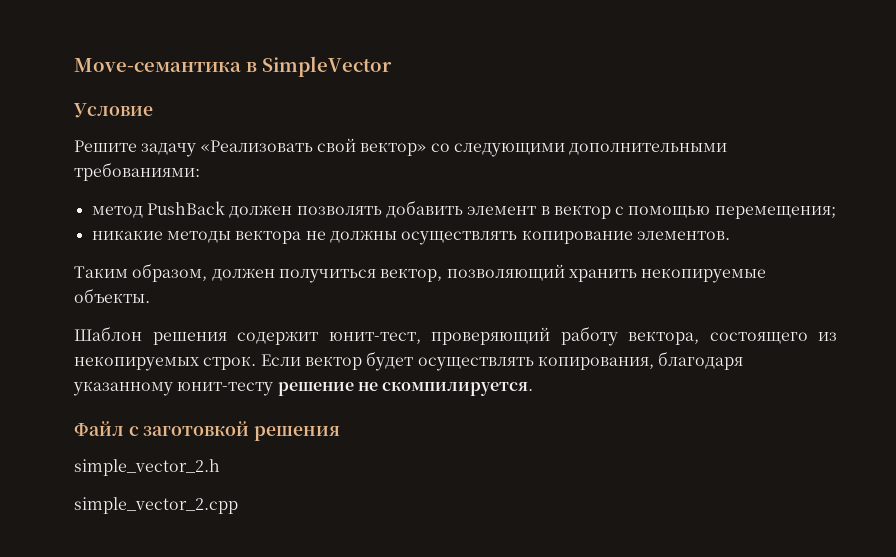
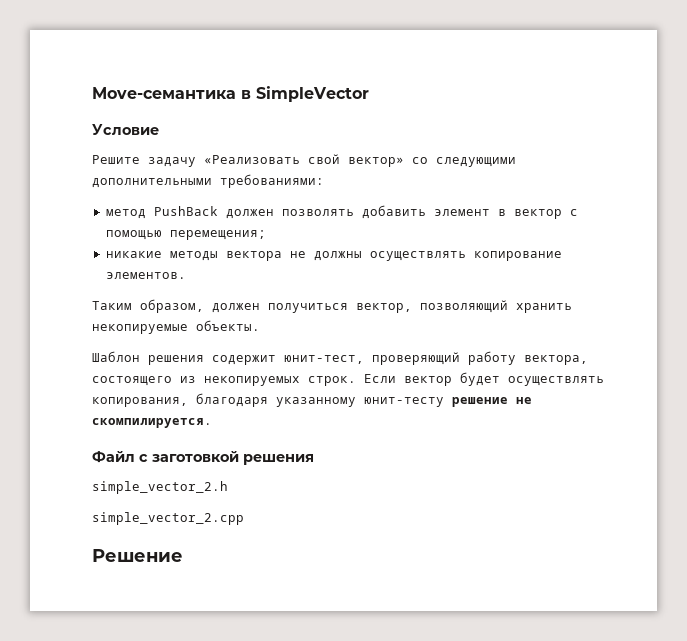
+ Решение

